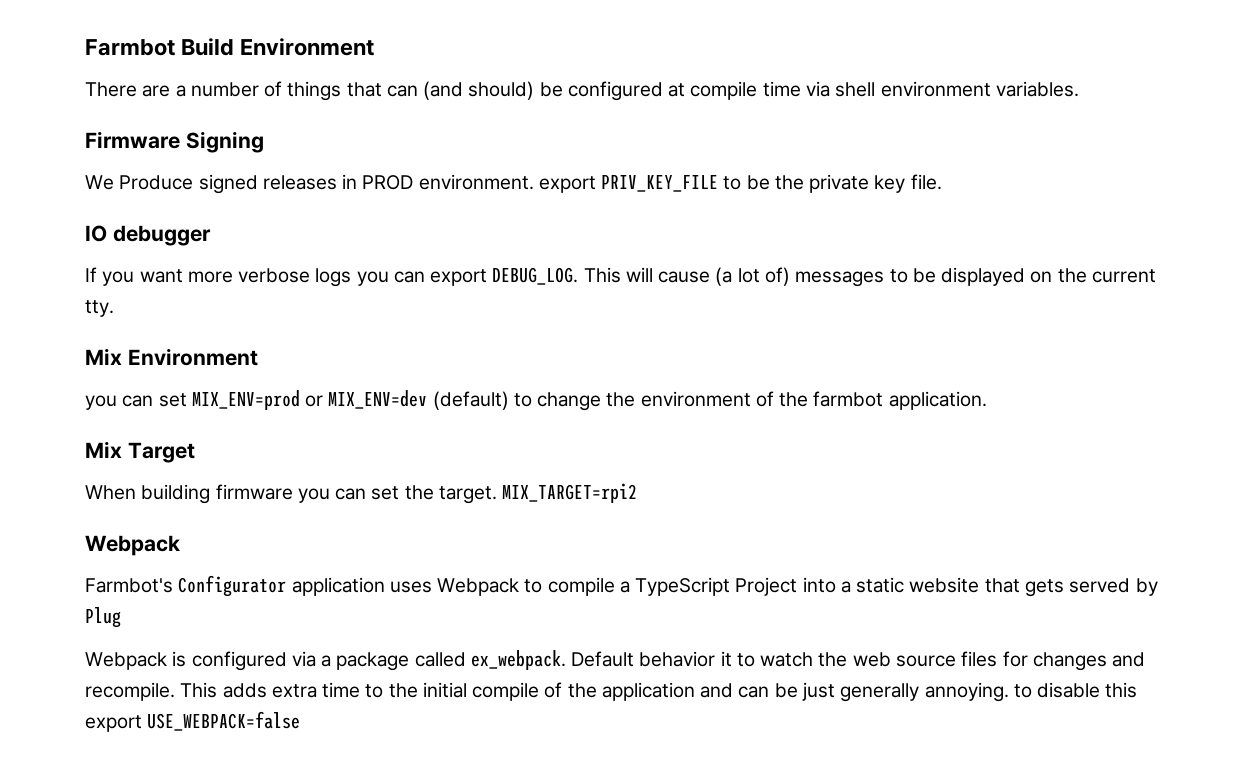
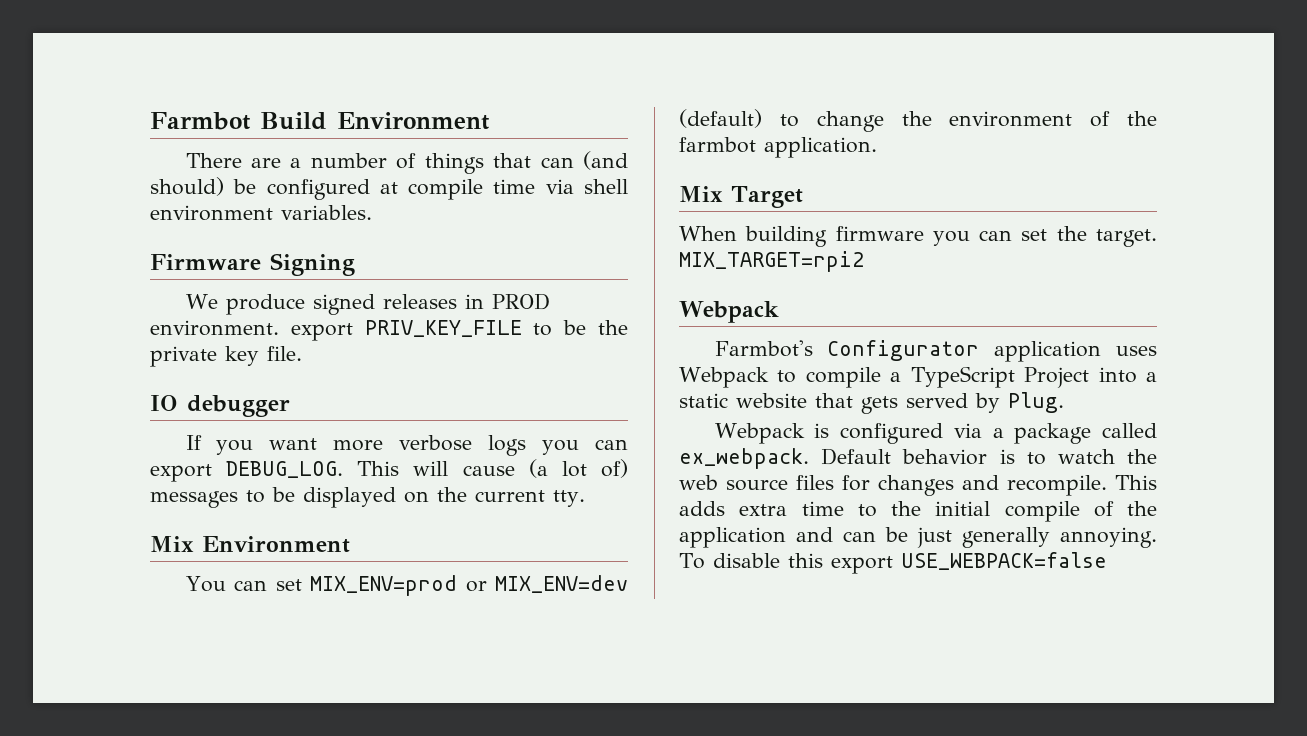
- We Produce signed releases in PROD environment. export PRIV_KEY_FILE to be the private key file.
+ We produce signed releases in PROD environment. export PRIV_KEY_FILE to be the private key file.
- you can set MIX_ENV=prod or MIX_ENV=dev (default) to change the environment of the farmbot application.
+ You can set MIX_ENV=prod or MIX_ENV=dev (default) to change the environment of the farmbot application.
- Farmbot's Configurator application uses Webpack to compile a TypeScript Project into a static website that gets served by Plug
+ Farmbot's Configurator application uses Webpack to compile a TypeScript Project into a static website that gets served by Plug.
- Default behavior it to watch the web source files for changes and recompile.
+ Default behavior is to watch the web source files for changes and recompile.
- This adds extra time to the initial compile of the application and can be just generally annoying. to disable this export USE_WEBPACK=false
+ This adds extra time to the initial compile of the application and can be just generally annoying. To disable this export USE_WEBPACK=false

